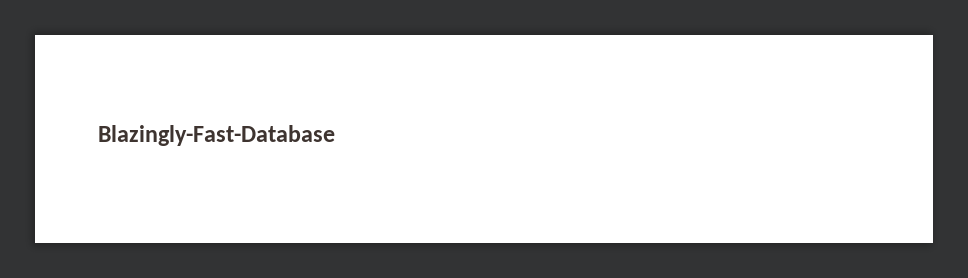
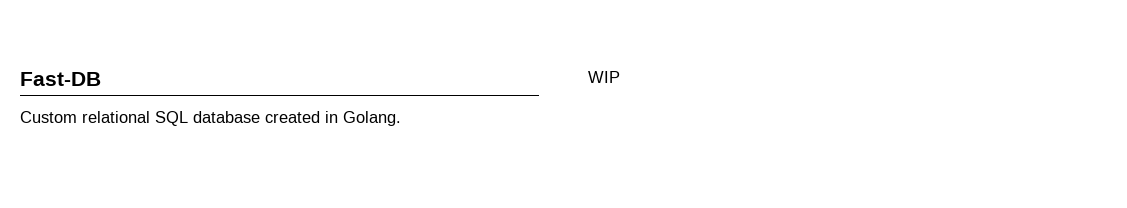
- Blazingly-Fast-Database
+ Fast-DB
+ Custom relational SQL database created in Golang.
+ WIP

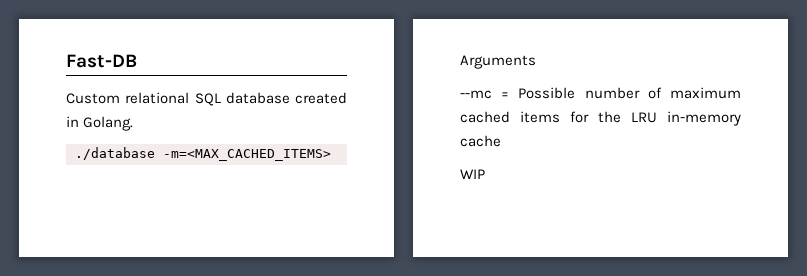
+ ./database -m=<MAX_CACHED_ITEMS>
+ Arguments
+ --mc = Possible number of maximum cached items for the LRU in-memory cache

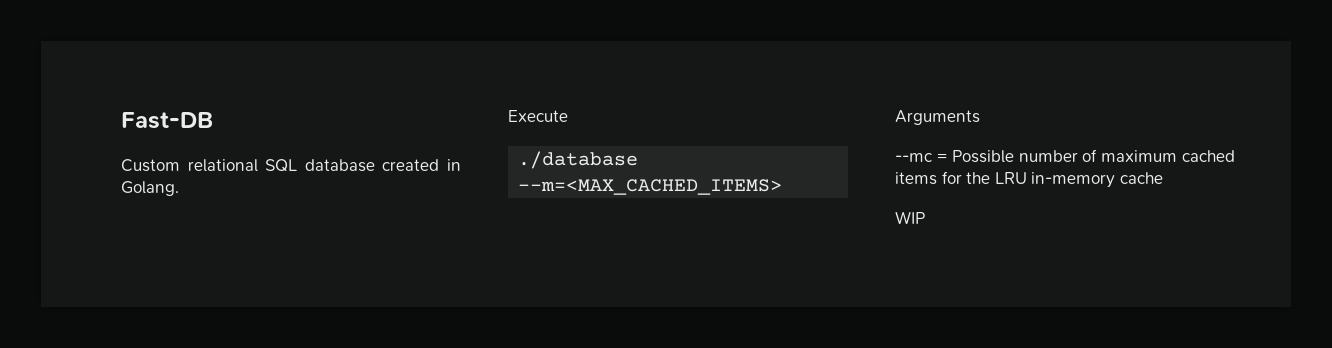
+ Execute
- ./database -m=<MAX_CACHED_ITEMS>
+ ./database --m=<MAX_CACHED_ITEMS>

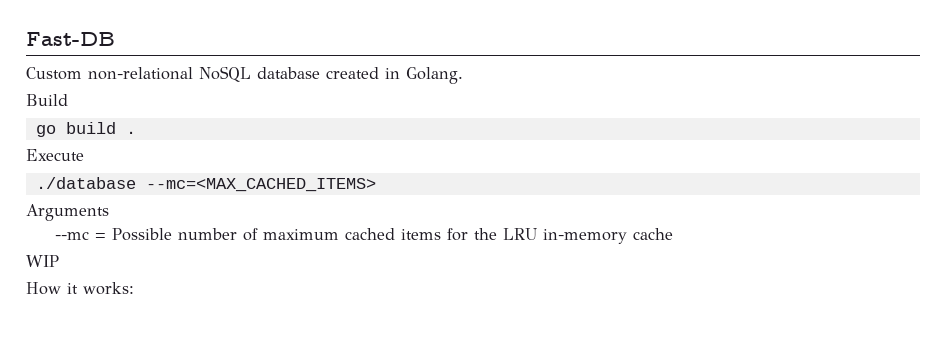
- Custom relational SQL database created in Golang.
+ Custom non-relational NoSQL database created in Golang.
+ Build
+ go build .
- ./database --m=<MAX_CACHED_ITEMS>
+ ./database --mc=<MAX_CACHED_ITEMS>
+ How it works:

